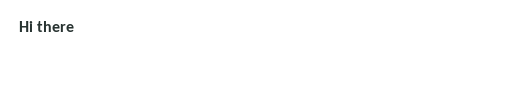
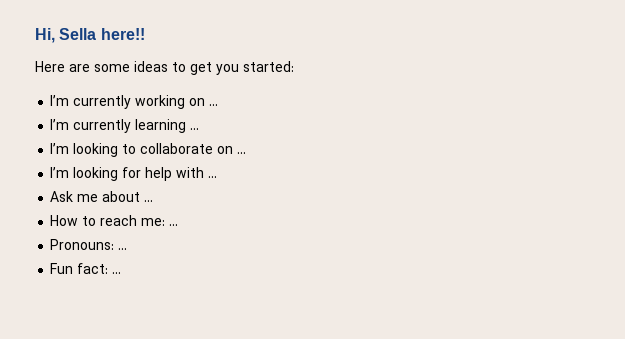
- Hi there
+ Hi, Sella here!!
+ Here are some ideas to get you started:
+ I’m currently working on ...
+ I’m currently learning ...
+ I’m looking to collaborate on ...
+ I’m looking for help with ...
+ Ask me about ...
+ How to reach me: ...
+ Pronouns: ...
+ Fun fact: ...

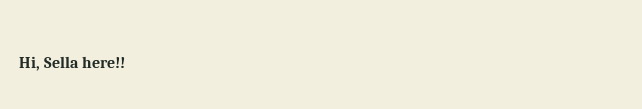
- Here are some ideas to get you started:
- I’m currently working on ...
- I’m currently learning ...
- I’m looking to collaborate on ...
- I’m looking for help with ...
- Ask me about ...
- How to reach me: ...
- Pronouns: ...
- Fun fact: ...

